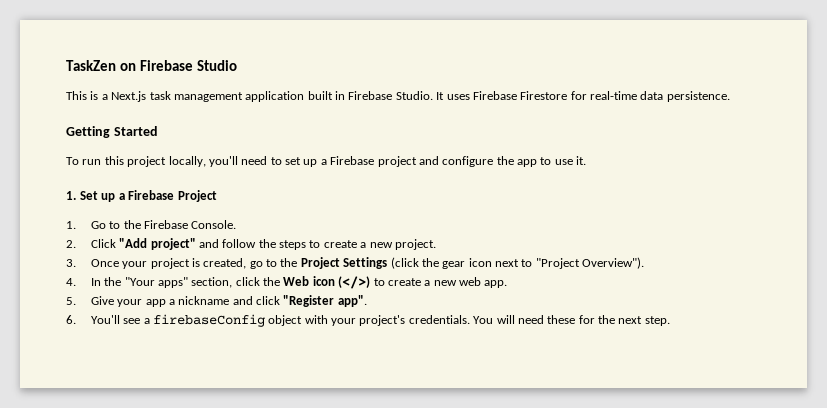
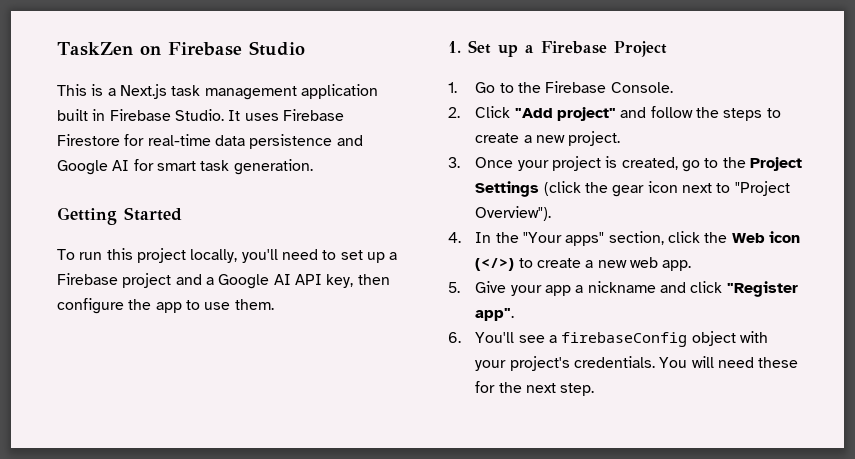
- It uses Firebase Firestore for real-time data persistence.
+ It uses Firebase Firestore for real-time data persistence and Google AI for smart task generation.
- To run this project locally, you'll need to set up a Firebase project and configure the app to use it.
+ To run this project locally, you'll need to set up a Firebase project and a Google AI API key, then configure the app to use them.

